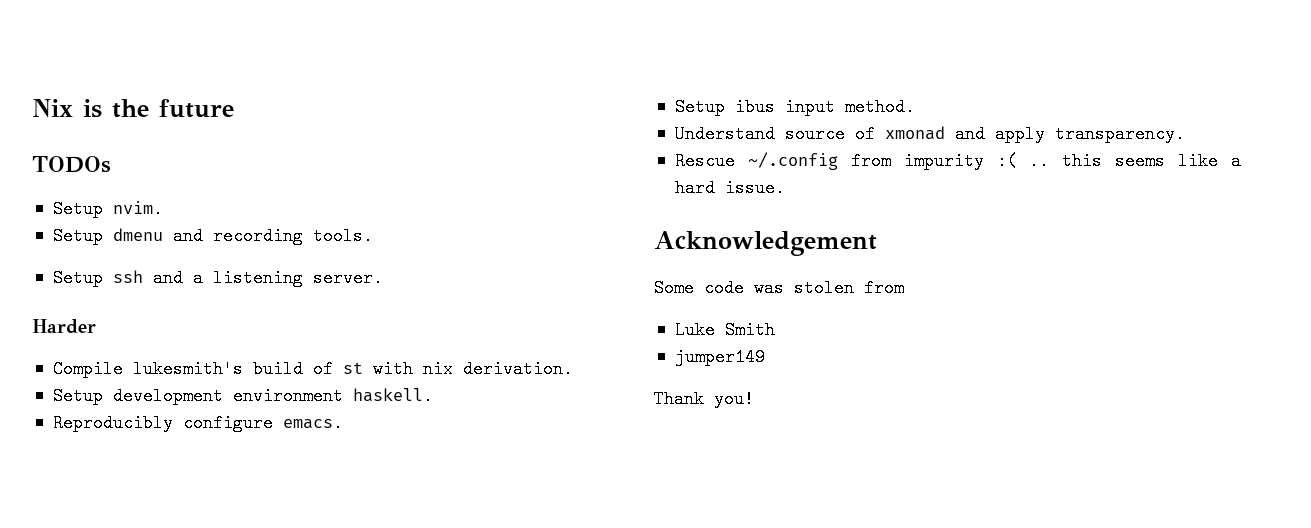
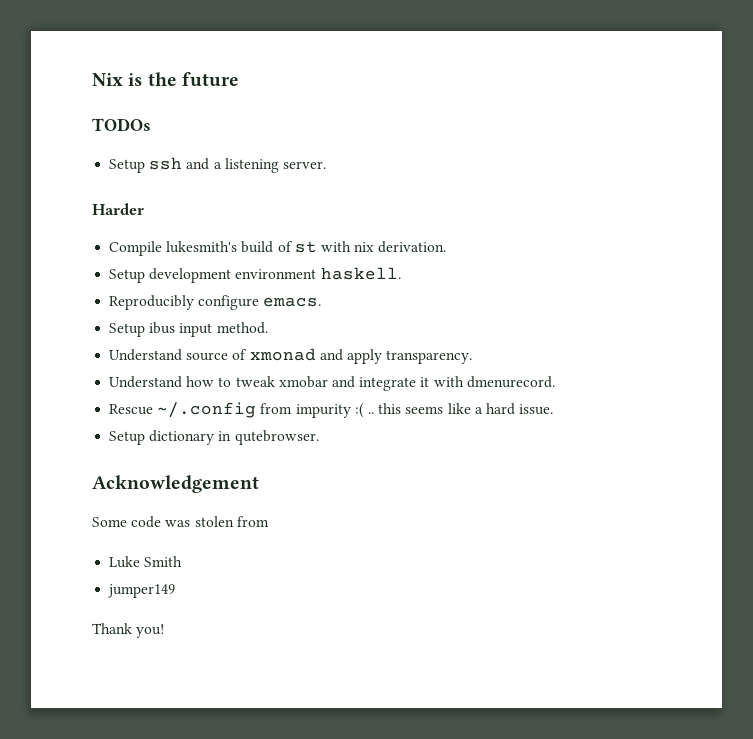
- Setup nvim.
- Setup dmenu and recording tools.
+ Understand how to tweak xmobar and integrate it with dmenurecord.
+ Setup dictionary in qutebrowser.

